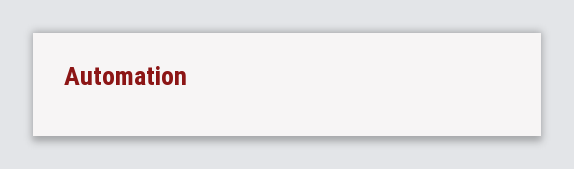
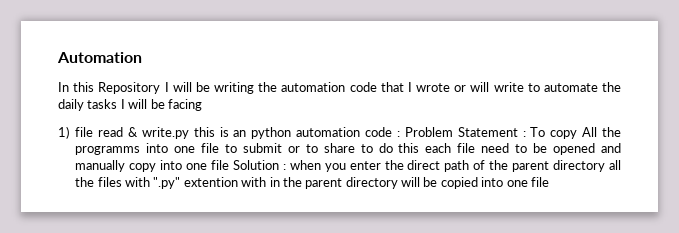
+ In this Repository I will be writing the automation code that I wrote or will write to automate the daily tasks I will be facing
+ 1) file read & write.py this is an python automation code : Problem Statement : To copy All the programms into one file to submit or to share to do this each file need to be opened and manually copy into one file Solution : when you enter the direct path of the parent directory all the files with ".py" extention with in the parent directory will be copied into one file

